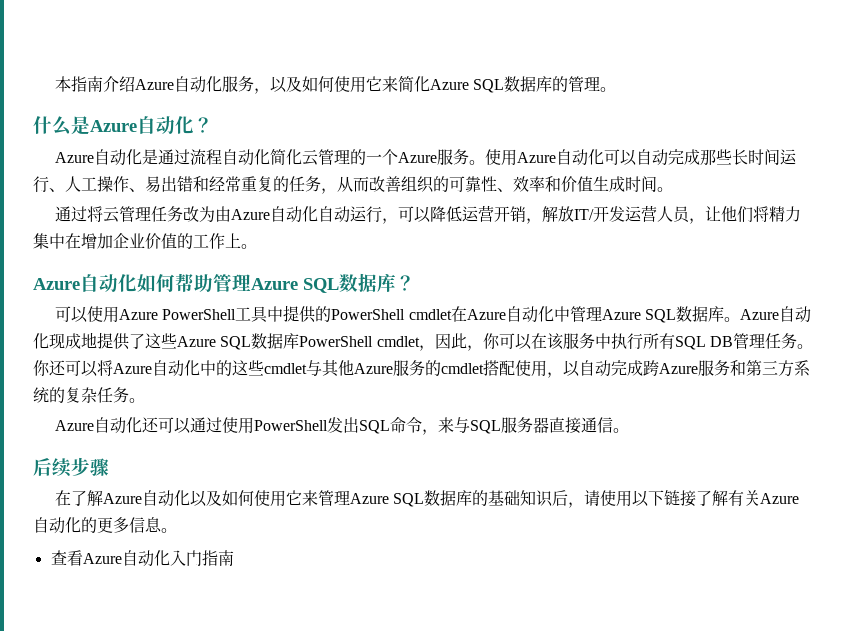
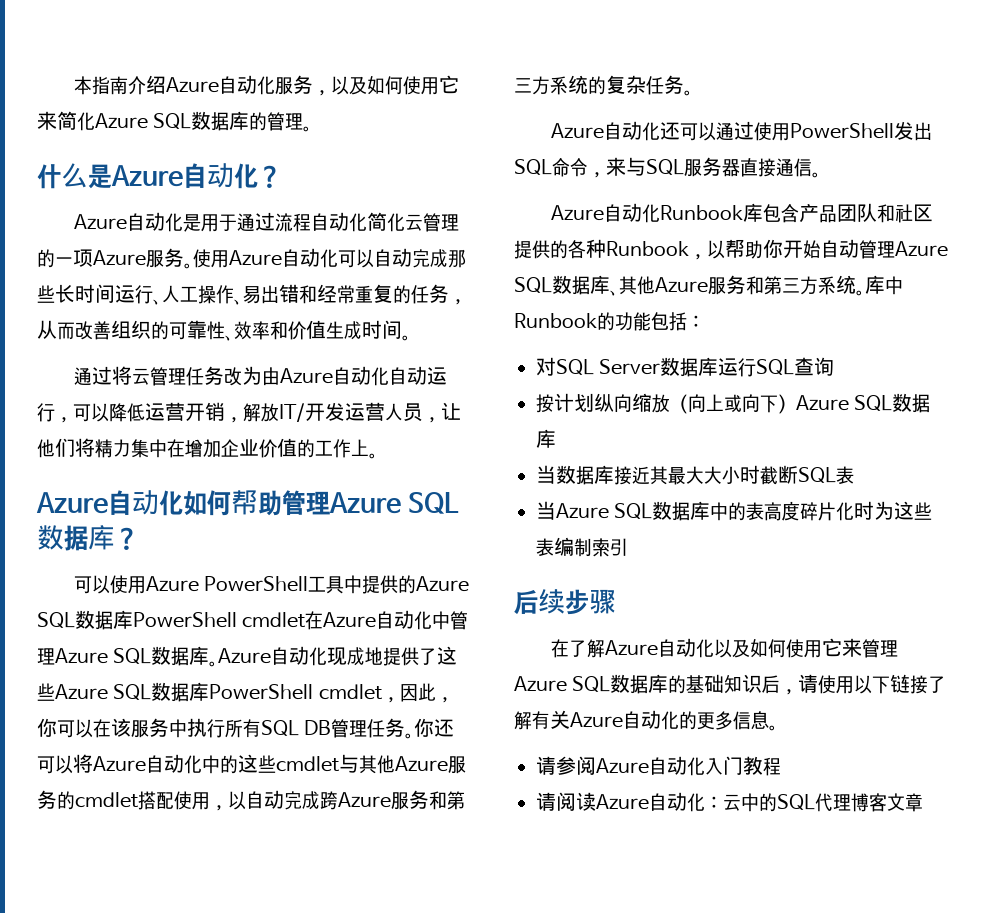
- Azure自动化是通过流程自动化简化云管理的一个Azure服务。
+ Azure自动化是用于通过流程自动化简化云管理的一项Azure服务。
- 可以使用Azure PowerShell工具中提供的PowerShell cmdlet在Azure自动化中管理Azure SQL数据库。
+ 可以使用Azure PowerShell工具中提供的Azure SQL数据库PowerShell cmdlet在Azure自动化中管理Azure SQL数据库。
+ Azure自动化Runbook库包含产品团队和社区提供的各种Runbook，以帮助你开始自动管理Azure SQL数据库、其他Azure服务和第三方系统。库中Runbook的功能包括：
+ 对SQL Server数据库运行SQL查询
+ 按计划纵向缩放（向上或向下）Azure SQL数据库
+ 当数据库接近其最大大小时截断SQL表
+ 当Azure SQL数据库中的表高度碎片化时为这些表编制索引
- 查看Azure自动化入门指南
+ 请参阅Azure自动化入门教程
+ 请阅读Azure自动化：云中的SQL代理博客文章

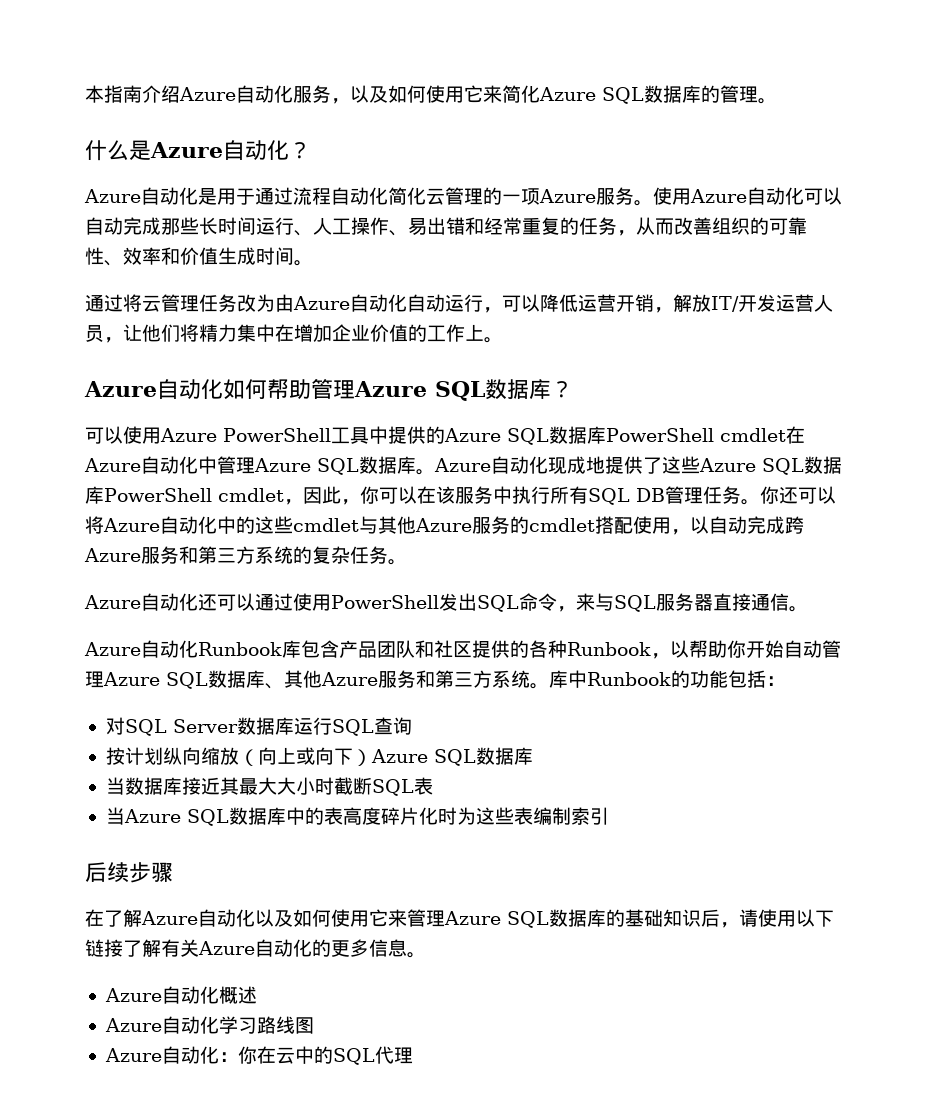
- 请参阅Azure自动化入门教程
- 请阅读Azure自动化：云中的SQL代理博客文章
+ Azure自动化概述
+ Azure自动化学习路线图
+ Azure自动化：你在云中的SQL代理

